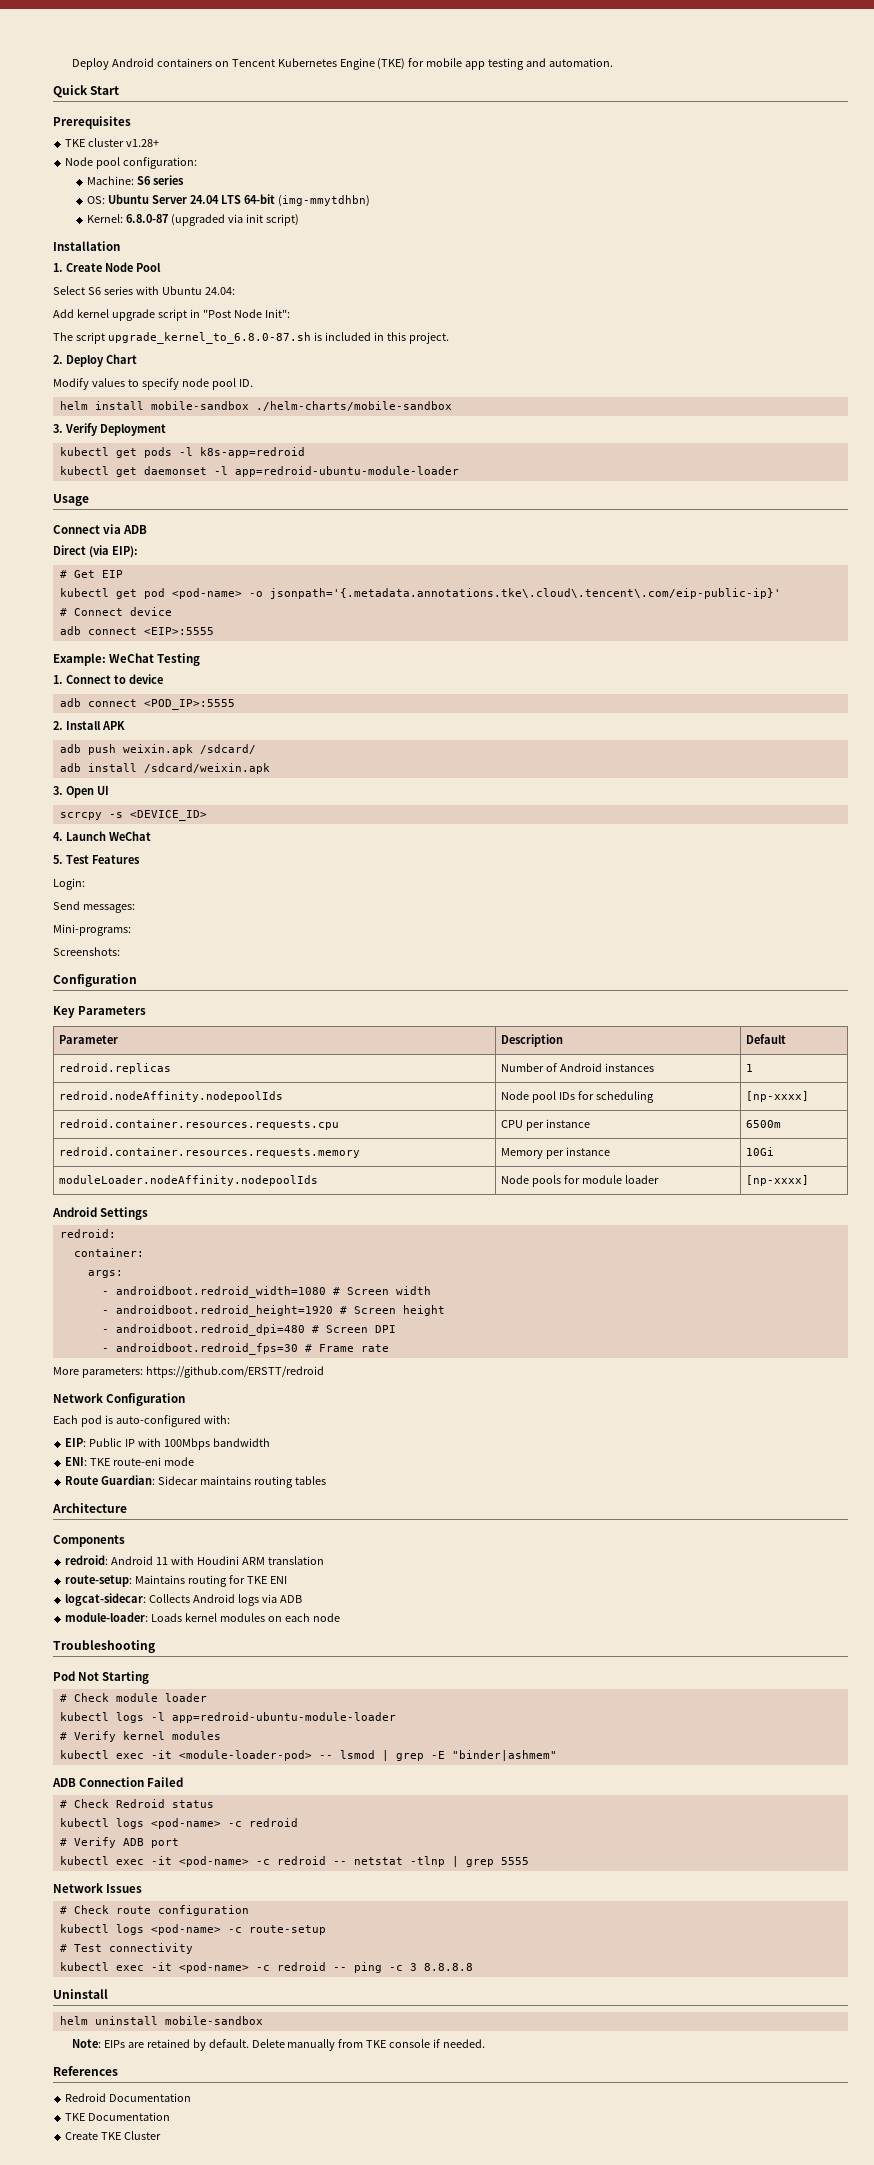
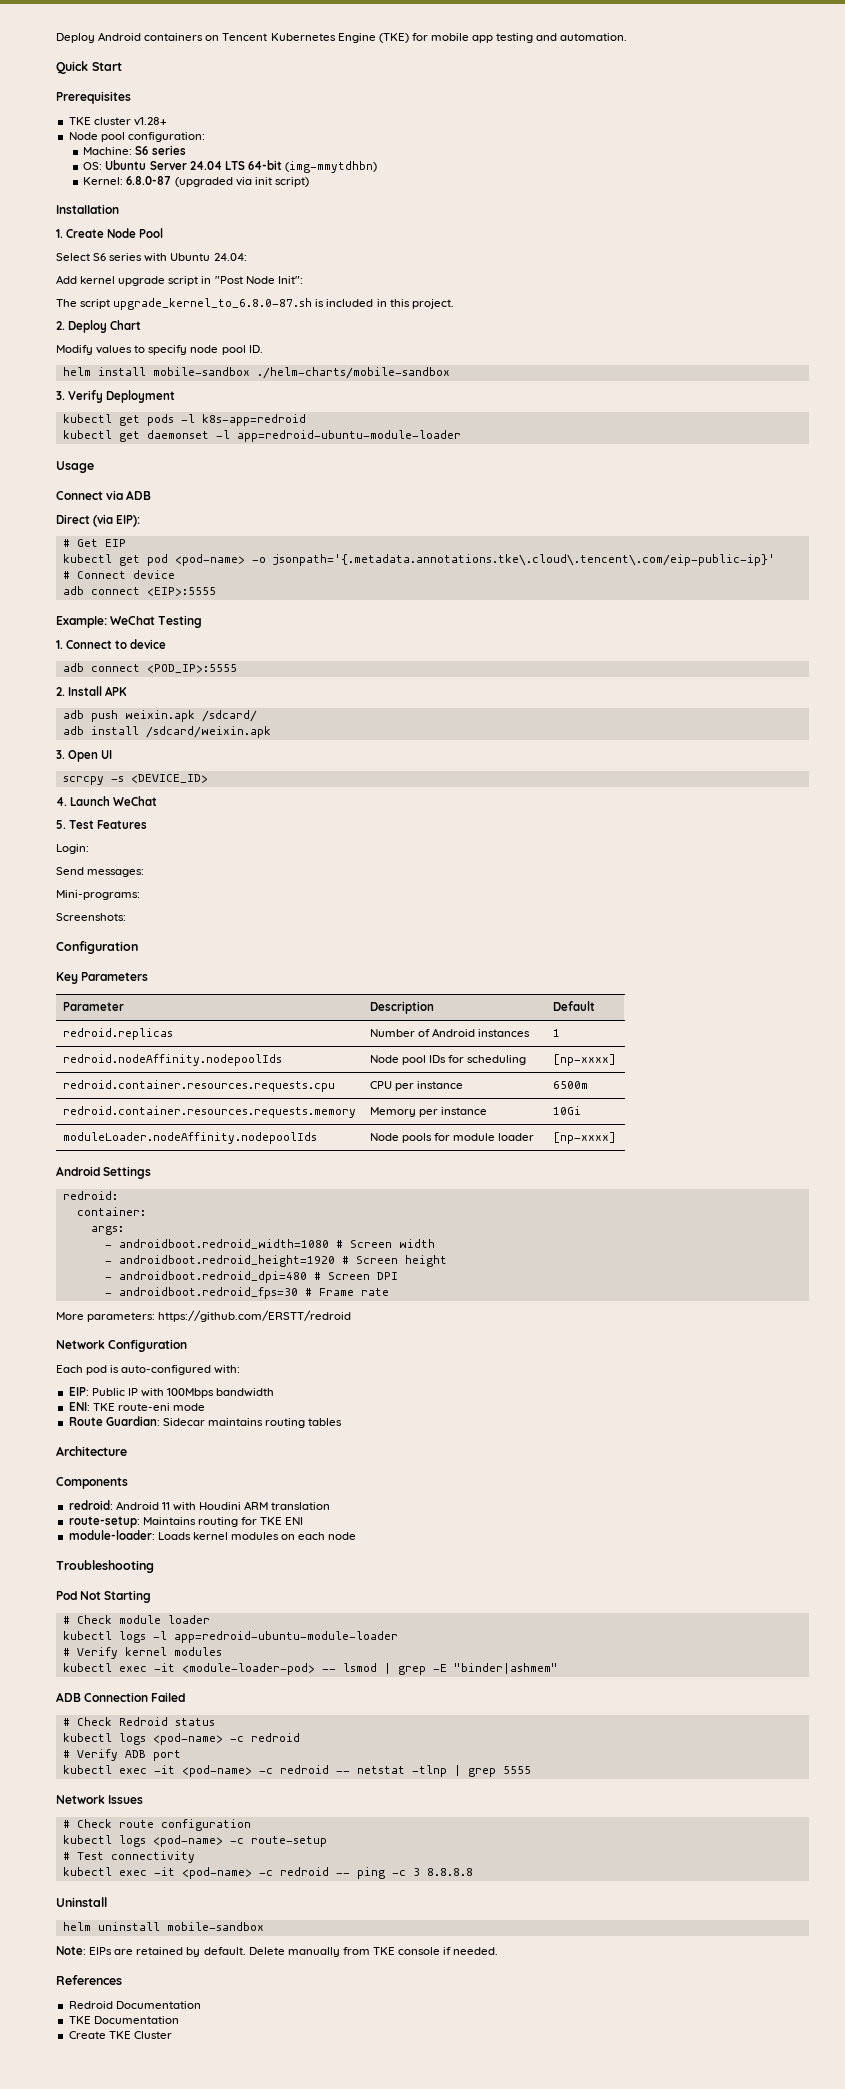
- logcat-sidecar: Collects Android logs via ADB

